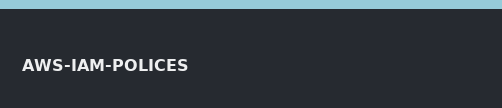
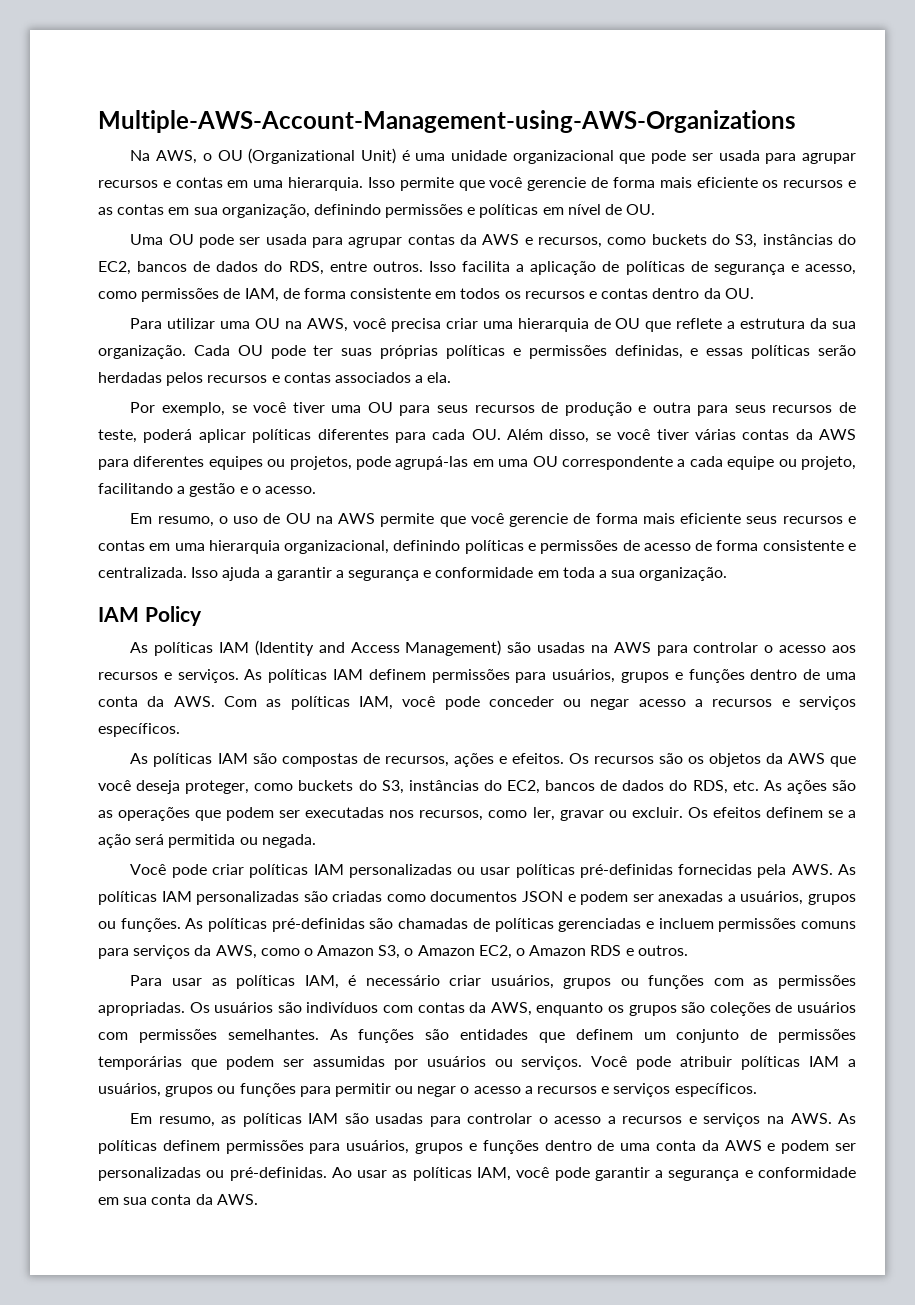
- AWS-IAM-POLICES
+ Multiple-AWS-Account-Management-using-AWS-Organizations
+ Na AWS, o OU (Organizational Unit) é uma unidade organizacional que pode ser usada para agrupar recursos e contas em uma hierarquia. Isso permite que você gerencie de forma mais eficiente os recursos e as contas em sua organização, definindo permissões e políticas em nível de OU.
+ Uma OU pode ser usada para agrupar contas da AWS e recursos, como buckets do S3, instâncias do EC2, bancos de dados do RDS, entre outros. Isso facilita a aplicação de políticas de segurança e acesso, como permissões de IAM, de forma consistente em todos os recursos e contas dentro da OU.
+ Para utilizar uma OU na AWS, você precisa criar uma hierarquia de OU que reflete a estrutura da sua organização. Cada OU pode ter suas próprias políticas e permissões definidas, e essas políticas serão herdadas pelos recursos e contas associados a ela.
+ Por exemplo, se você tiver uma OU para seus recursos de produção e outra para seus recursos de teste, poderá aplicar políticas diferentes para cada OU. Além disso, se você tiver várias contas da AWS para diferentes equipes ou projetos, pode agrupá-las em uma OU correspondente a cada equipe ou projeto, facilitando a gestão e o acesso.
+ Em resumo, o uso de OU na AWS permite que você gerencie de forma mais eficiente seus recursos e contas em uma hierarquia organizacional, definindo políticas e permissões de acesso de forma consistente e centralizada. Isso ajuda a garantir a segurança e conformidade em toda a sua organização.
+ IAM Policy
+ As políticas IAM (Identity and Access Management) são usadas na AWS para controlar o acesso aos recursos e serviços. As políticas IAM definem permissões para usuários, grupos e funções dentro de uma conta da AWS. Com as políticas IAM, você pode conceder ou negar acesso a recursos e serviços específicos.
+ As políticas IAM são compostas de recursos, ações e efeitos. Os recursos são os objetos da AWS que você deseja proteger, como buckets do S3, instâncias do EC2, bancos de dados do RDS, etc. As ações são as operações que podem ser executadas nos recursos, como ler, gravar ou excluir. Os efeitos definem se a ação será permitida ou negada.
+ Você pode criar políticas IAM personalizadas ou usar políticas pré-definidas fornecidas pela AWS. As políticas IAM personalizadas são criadas como documentos JSON e podem ser anexadas a usuários, grupos ou funções. As políticas pré-definidas são chamadas de políticas gerenciadas e incluem permissões comuns para serviços da AWS, como o Amazon S3, o Amazon EC2, o Amazon RDS e outros.
+ Para usar as políticas IAM, é necessário criar usuários, grupos ou funções com as permissões apropriadas. Os usuários são indivíduos com contas da AWS, enquanto os grupos são coleções de usuários com permissões semelhantes. As funções são entidades que definem um conjunto de permissões temporárias que podem ser assumidas por usuários ou serviços. Você pode atribuir políticas IAM a usuários, grupos ou funções para permitir ou negar o acesso a recursos e serviços específicos.
+ Em resumo, as políticas IAM são usadas para controlar o acesso a recursos e serviços na AWS. As políticas definem permissões para usuários, grupos e funções dentro de uma conta da AWS e podem ser personalizadas ou pré-definidas. Ao usar as políticas IAM, você pode garantir a segurança e conformidade em sua conta da AWS.

